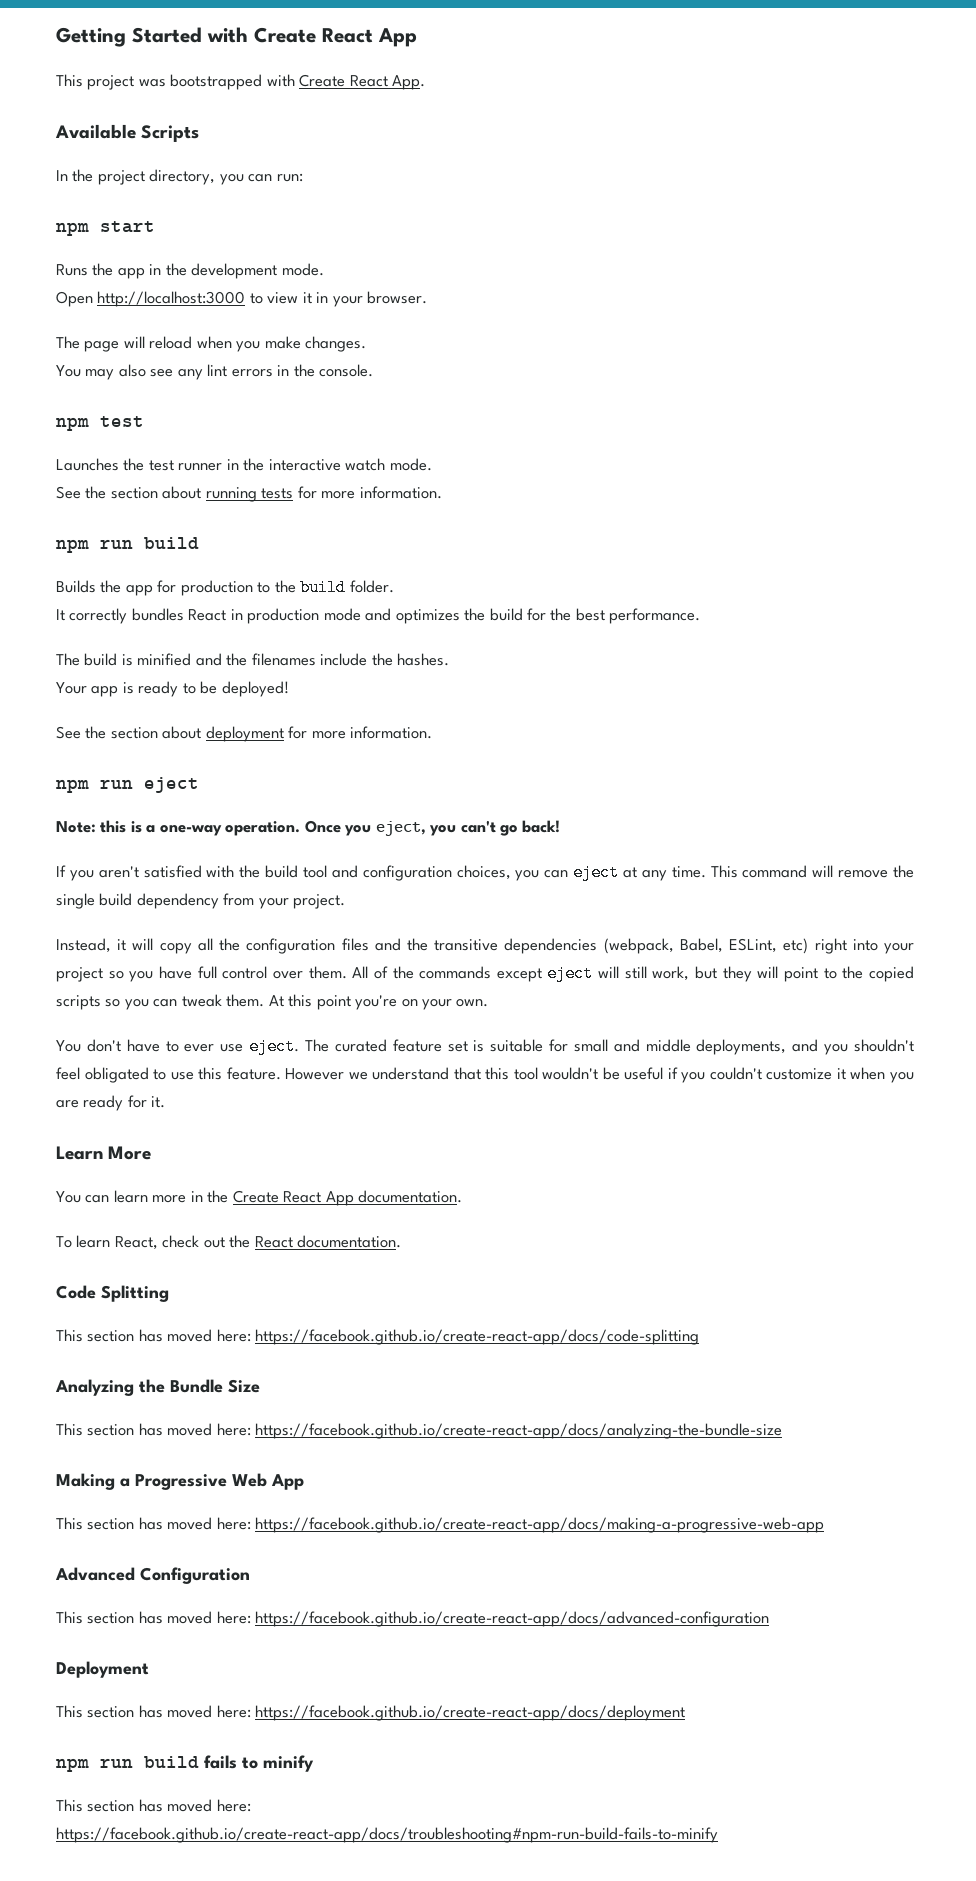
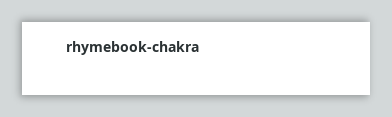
- Getting Started with Create React App
- This project was bootstrapped with Create React App.
- Available Scripts
- In the project directory, you can run:
- npm start
- Runs the app in the development mode.
- Open http://localhost:3000 to view it in your browser.
- The page will reload when you make changes.
- You may also see any lint errors in the console.
- npm test
- Launches the test runner in the interactive watch mode.
- See the section about running tests for more information.
- npm run build
- Builds the app for production to the build folder.
- It correctly bundles React in production mode and optimizes the build for the best performance.
- The build is minified and the filenames include the hashes.
- Your app is ready to be deployed!
- See the section about deployment for more information.
- npm run eject
- Note: this is a one-way operation. Once you eject, you can't go back!
- If you aren't satisfied with the build tool and configuration choices, you can eject at any time. This command will remove the single build dependency from your project.
- Instead, it will copy all the configuration files and the transitive dependencies (webpack, Babel, ESLint, etc) right into your project so you have full control over them. All of the commands except eject will still work, but they will point to the copied scripts so you can tweak them. At this point you're on your own.
- You don't have to ever use eject. The curated feature set is suitable for small and middle deployments, and you shouldn't feel obligated to use this feature. However we understand that this tool wouldn't be useful if you couldn't customize it when you are ready for it.
- Learn More
- You can learn more in the Create React App documentation.
- To learn React, check out the React documentation.
- Code Splitting
- This section has moved here: https://facebook.github.io/create-react-app/docs/code-splitting
- Analyzing the Bundle Size
- This section has moved here: https://facebook.github.io/create-react-app/docs/analyzing-the-bundle-size
- Making a Progressive Web App
- This section has moved here: https://facebook.github.io/create-react-app/docs/making-a-progressive-web-app
- Advanced Configuration
- This section has moved here: https://facebook.github.io/create-react-app/docs/advanced-configuration
- Deployment
- This section has moved here: https://facebook.github.io/create-react-app/docs/deployment
- npm run build fails to minify
- This section has moved here: https://facebook.github.io/create-react-app/docs/troubleshooting#npm-run-build-fails-to-minify
+ rhymebook-chakra

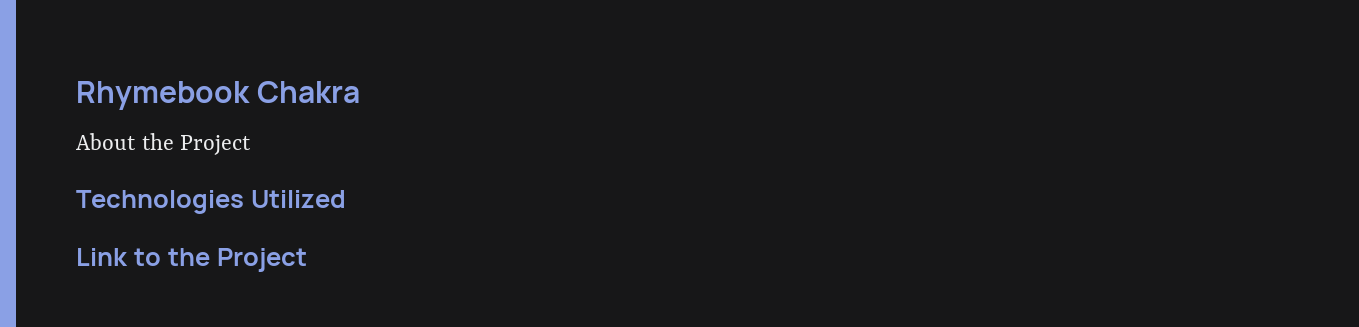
- rhymebook-chakra
+ Rhymebook Chakra
+ About the Project
+ Technologies Utilized
+ Link to the Project

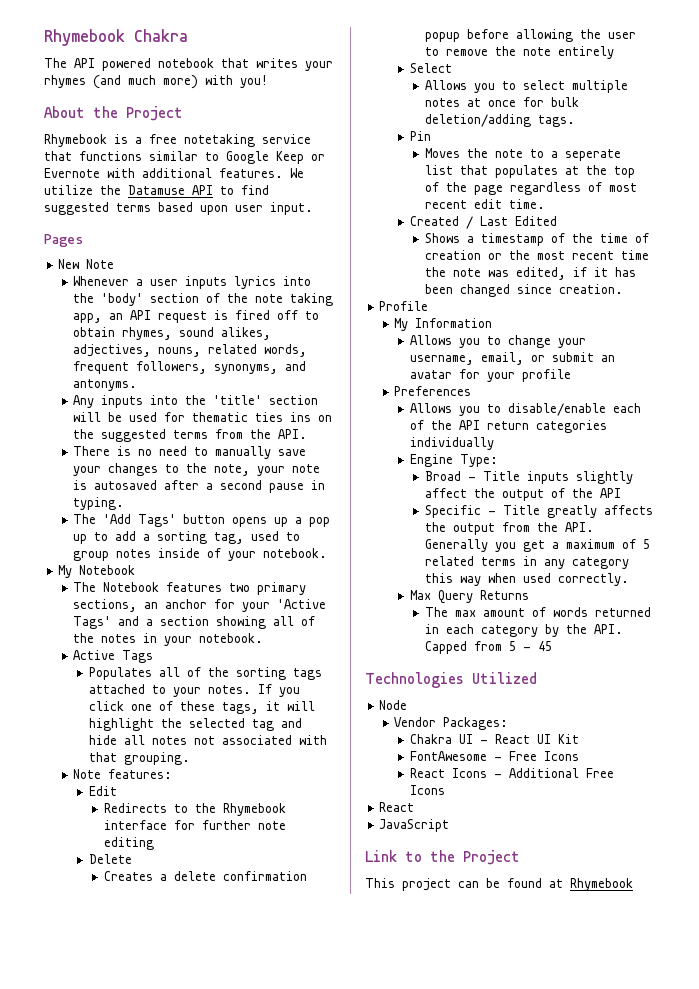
+ The API powered notebook that writes your rhymes (and much more) with you!
  About the Project
+ Rhymebook is a free notetaking service that functions similar to Google Keep or Evernote with additional features. We utilize the Datamuse API to find suggested terms based upon user input.
+ Pages
+ New Note
+ Whenever a user inputs lyrics into the 'body' section of the note taking app, an API request is fired off to obtain rhymes, sound alikes, adjectives, nouns, related words, frequent followers, synonyms, and antonyms.
+ Any inputs into the 'title' section will be used for thematic ties ins on the suggested terms from the API.
+ There is no need to manually save your changes to the note, your note is autosaved after a second pause in typing.
+ The 'Add Tags' button opens up a pop up to add a sorting tag, used to group notes inside of your notebook.
+ My Notebook
+ The Notebook features two primary sections, an anchor for your 'Active Tags' and a section showing all of the notes in your notebook.
+ Active Tags
+ Populates all of the sorting tags attached to your notes. If you click one of these tags, it will highlight the selected tag and hide all notes not associated with that grouping.
+ Note features:
+ Edit
+ Redirects to the Rhymebook interface for further note editing
+ Delete
+ Creates a delete confirmation popup before allowing the user to remove the note entirely
+ Select
+ Allows you to select multiple notes at once for bulk deletion/adding tags.
+ Pin
+ Moves the note to a seperate list that populates at the top of the page regardless of most recent edit time.
+ Created / Last Edited
+ Shows a timestamp of the time of creation or the most recent time the note was edited, if it has been changed since creation.
+ Profile
+ My Information
+ Allows you to change your username, email, or submit an avatar for your profile
+ Preferences
+ Allows you to disable/enable each of the API return categories individually
+ Engine Type:
+ Broad - Title inputs slightly affect the output of the API
+ Specific - Title greatly affects the output from the API. Generally you get a maximum of 5 related terms in any category this way when used correctly.
+ Max Query Returns
+ The max amount of words returned in each category by the API. Capped from 5 - 45
  Technologies Utilized
+ Node
+ Vendor Packages:
+ Chakra UI - React UI Kit
+ FontAwesome - Free Icons
+ React Icons - Additional Free Icons
+ React
+ JavaScript
  Link to the Project
+ This project can be found at Rhymebook

